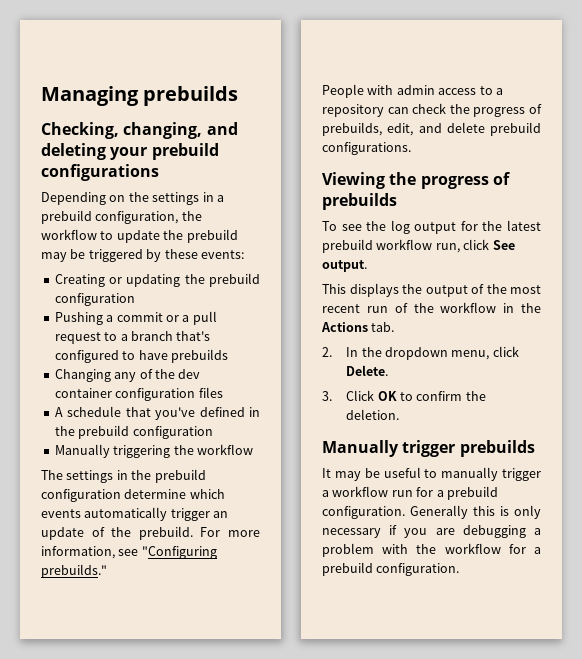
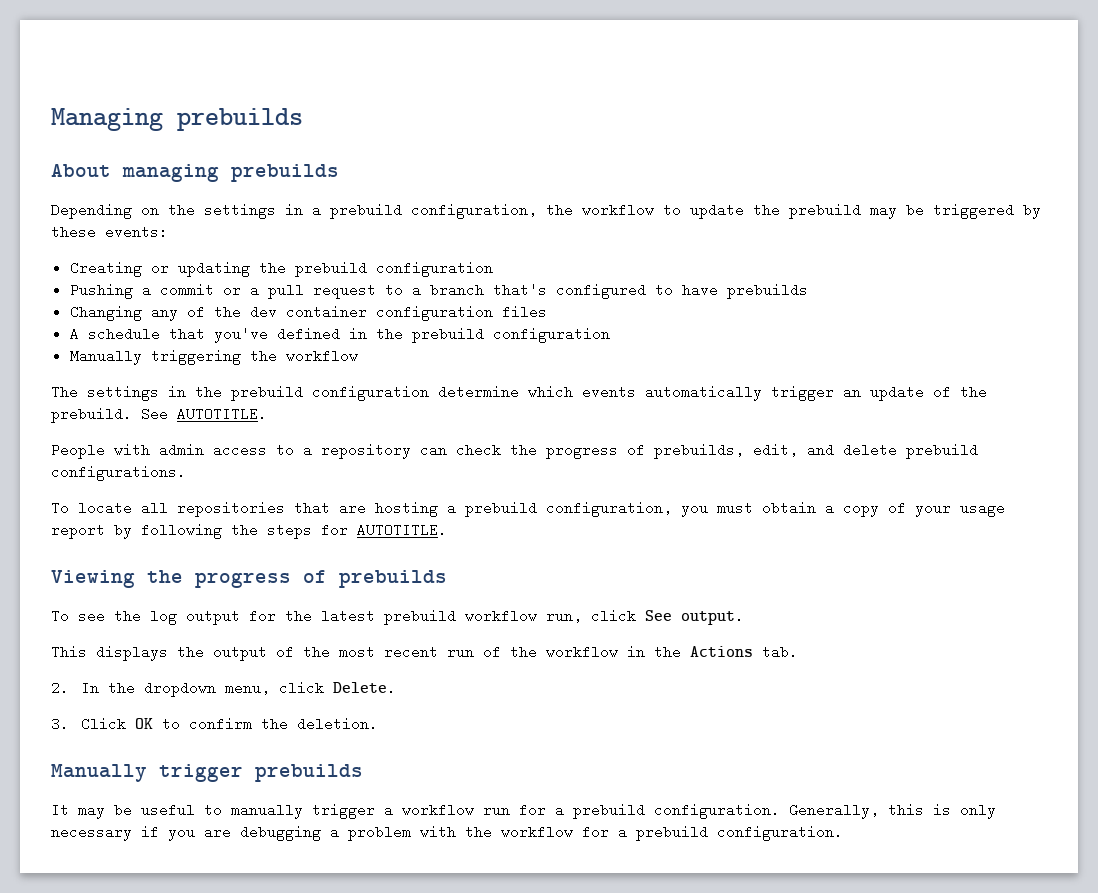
- Checking, changing, and deleting your prebuild configurations
+ About managing prebuilds
- For more information, see "Configuring prebuilds."
+ See AUTOTITLE.
+ To locate all repositories that are hosting a prebuild configuration, you must obtain a copy of your usage report by following the steps for AUTOTITLE.
- Generally this is only necessary if you are debugging a problem with the workflow for a prebuild configuration.
+ Generally, this is only necessary if you are debugging a problem with the workflow for a prebuild configuration.

